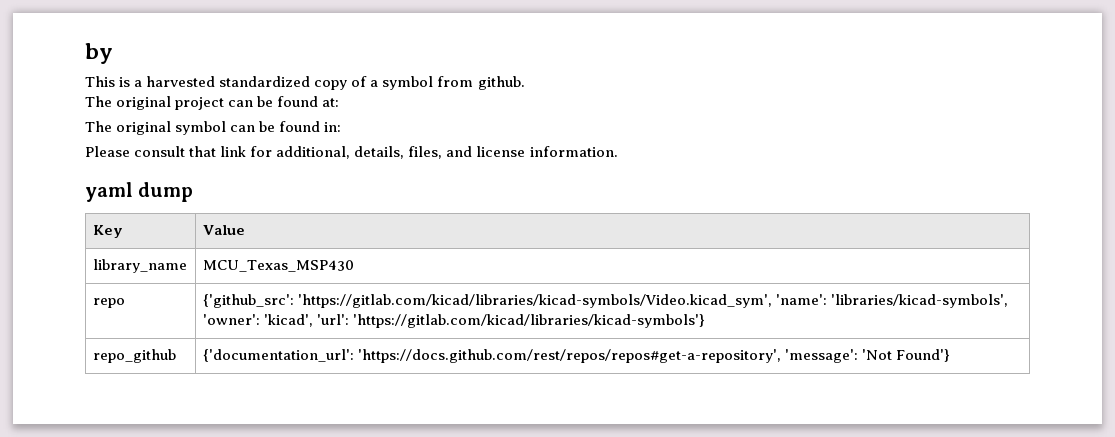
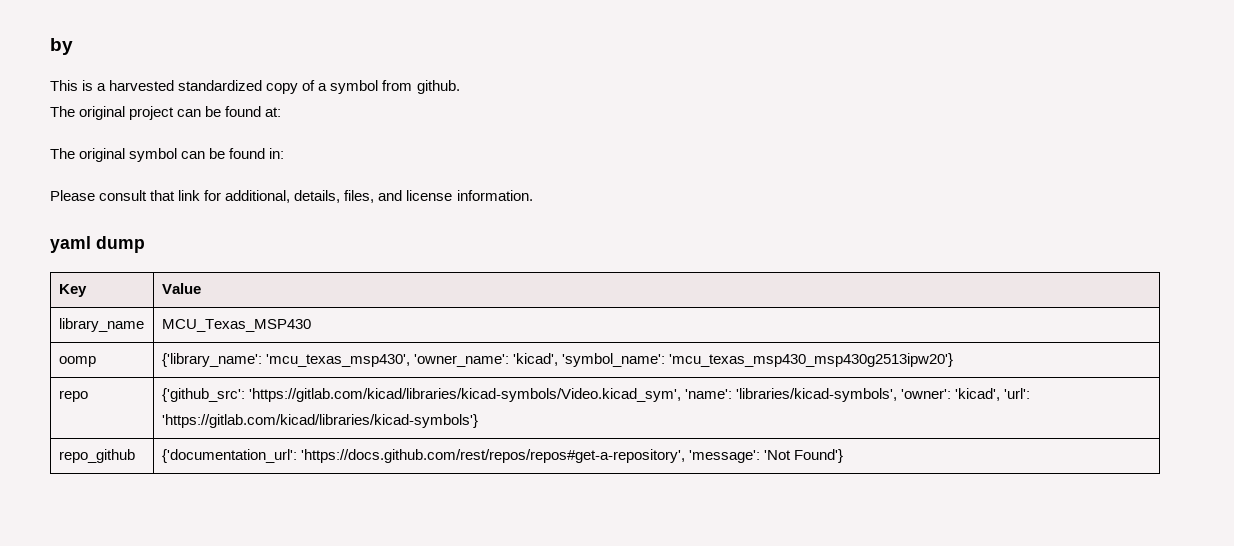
+ oomp | {'library_name': 'mcu_texas_msp430', 'owner_name': 'kicad', 'symbol_name': 'mcu_texas_msp430_msp430g2513ipw20'}

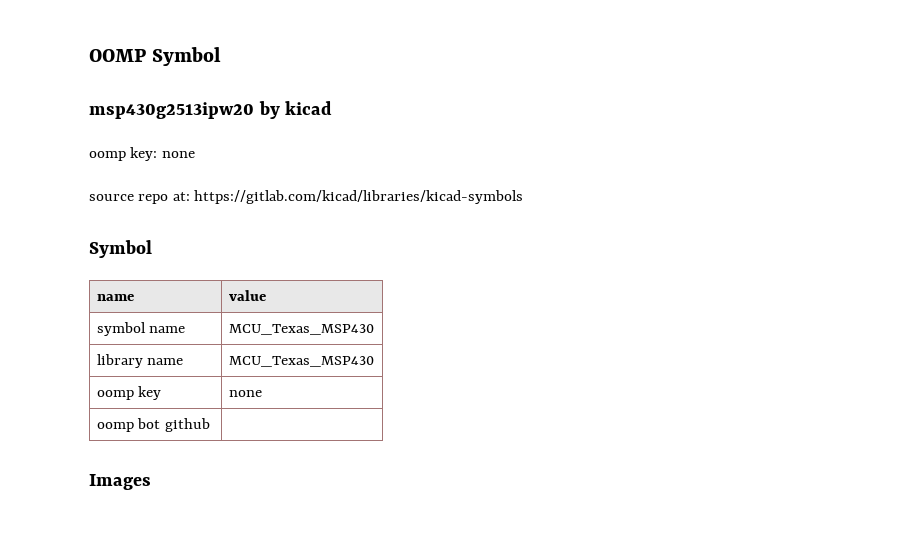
- by
- This is a harvested standardized copy of a symbol from github.
- The original project can be found at:
- The original symbol can be found in:
- Please consult that link for additional, details, files, and license information.
- yaml dump
- Key | Value
- library_name | MCU_Texas_MSP430
- oomp | {'library_name': 'mcu_texas_msp430', 'owner_name': 'kicad', 'symbol_name': 'mcu_texas_msp430_msp430g2513ipw20'}
- repo | {'github_src': 'https://gitlab.com/kicad/libraries/kicad-symbols/Video.kicad_sym', 'name': 'libraries/kicad-symbols', 'owner': 'kicad', 'url': 'https://gitlab.com/kicad/libraries/kicad-symbols'}
- repo_github | {'documentation_url': 'https://docs.github.com/rest/repos/repos#get-a-repository', 'message': 'Not Found'}
+ OOMP Symbol
+ msp430g2513ipw20 by kicad
+ oomp key: none
+ source repo at: https://gitlab.com/kicad/libraries/kicad-symbols
+ Symbol
+ name | value
+ symbol name | MCU_Texas_MSP430
+ library name | MCU_Texas_MSP430
+ oomp key | none
+ oomp bot github |
+ Images

